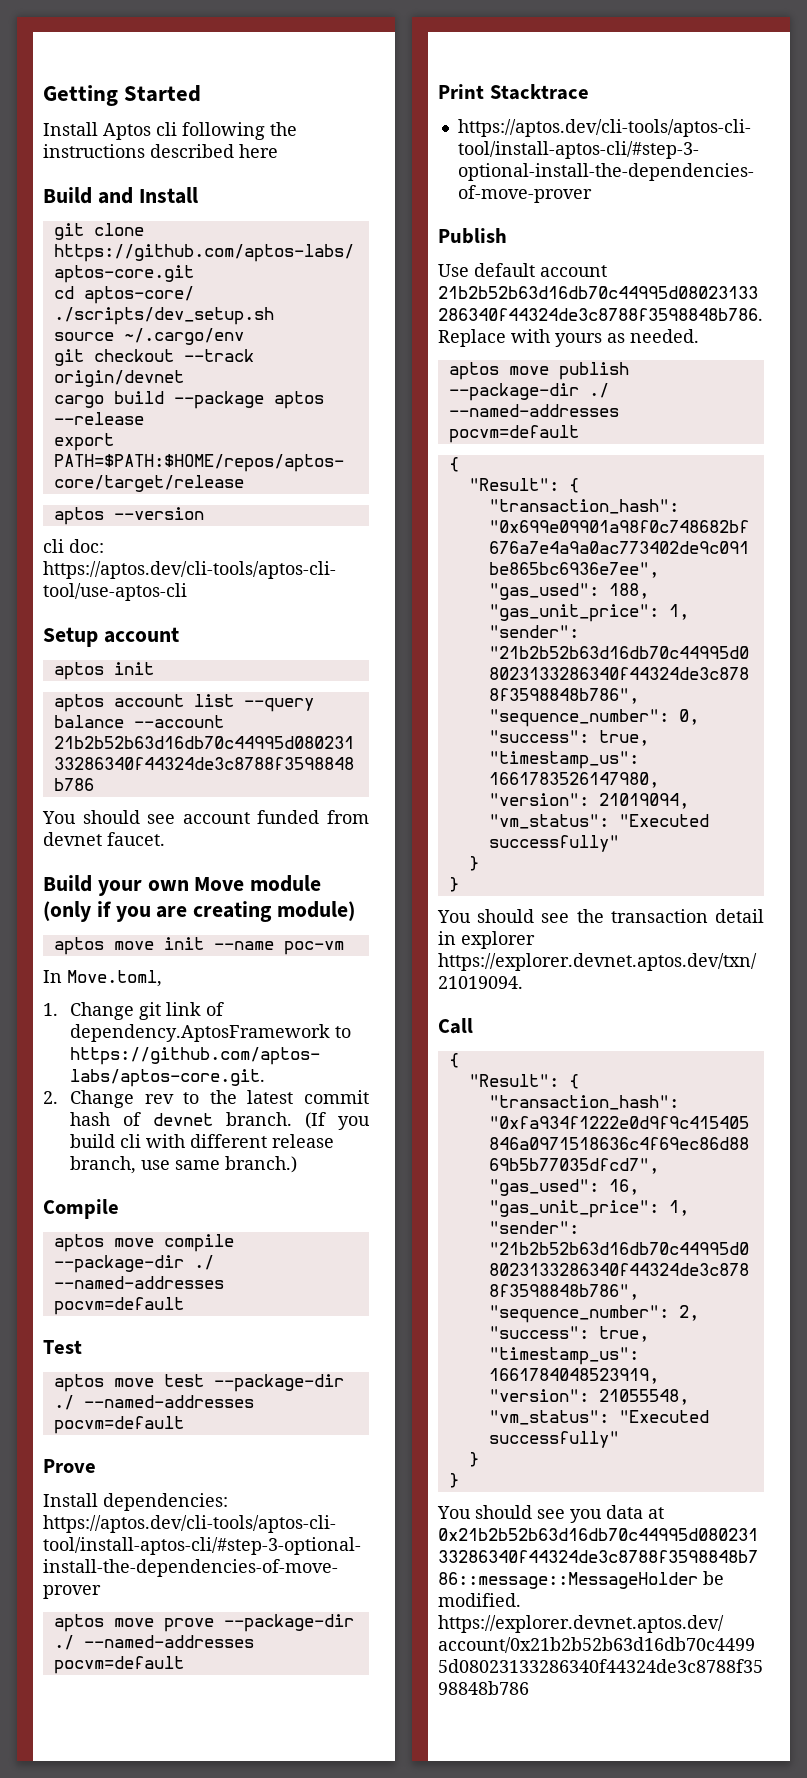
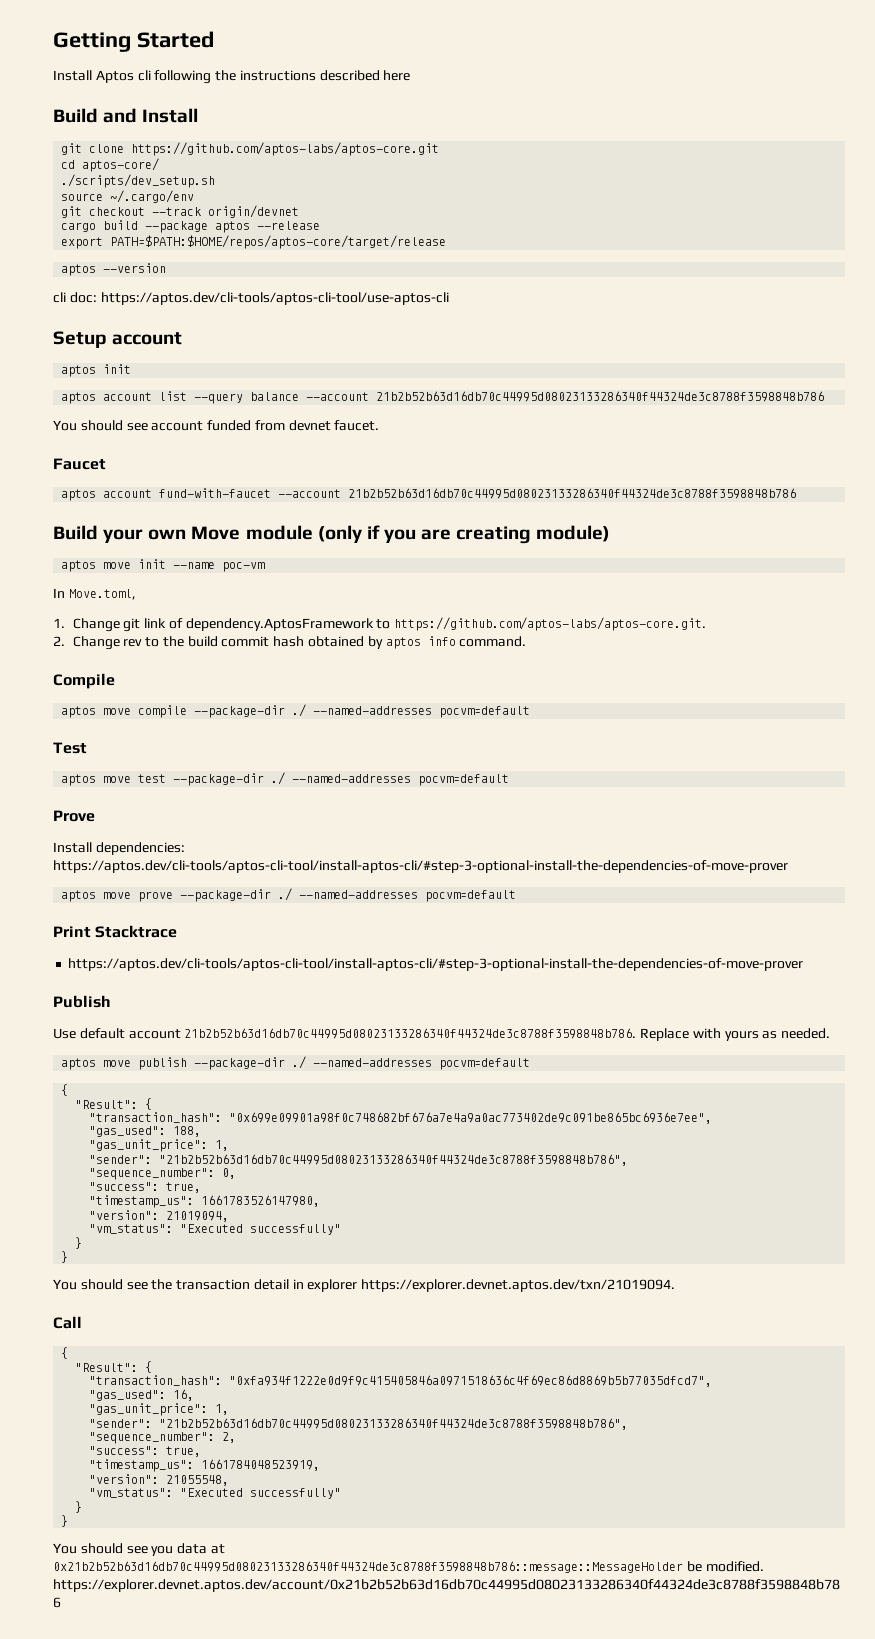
+ Faucet
+ aptos account fund-with-faucet --account 21b2b52b63d16db70c44995d08023133286340f44324de3c8788f3598848b786
- 2. Change rev to the latest commit hash of devnet branch. (If you build cli with different release branch, use same branch.)
+ 2. Change rev to the build commit hash obtained by aptos info command.

